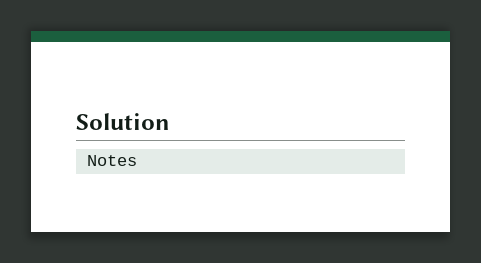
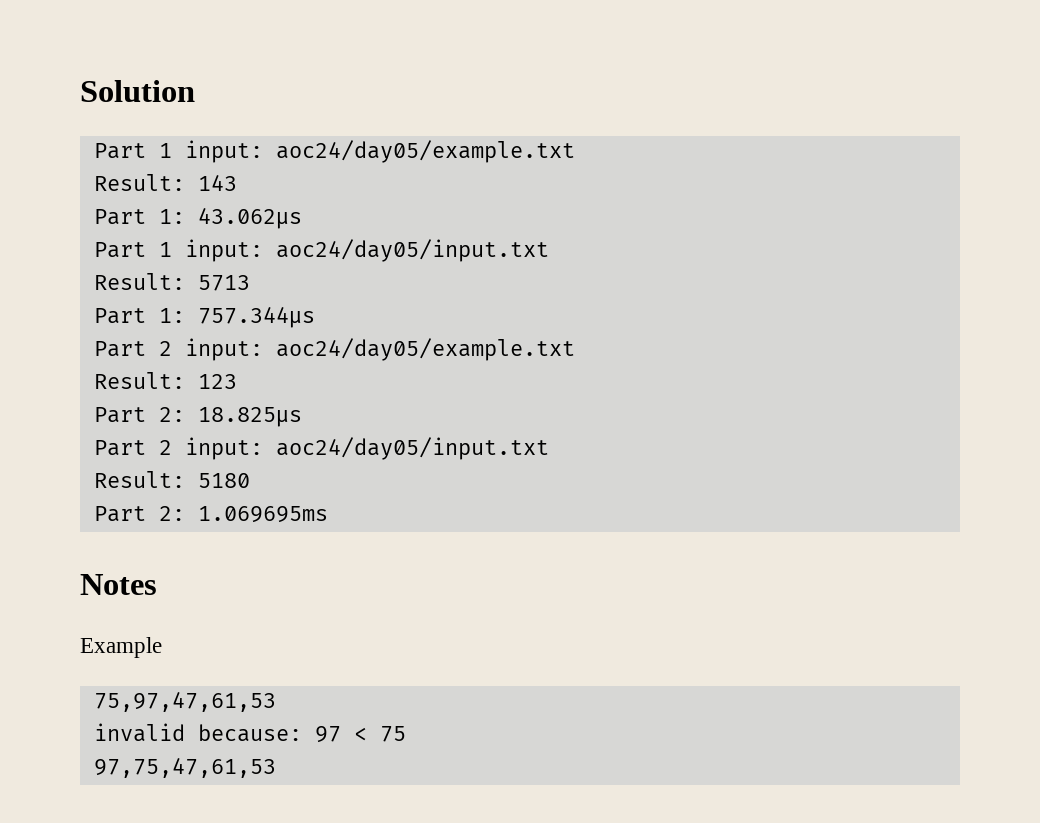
+ Part 1 input: aoc24/day05/example.txt
+ Result: 143
+ Part 1: 43.062µs
+ Part 1 input: aoc24/day05/input.txt
+ Result: 5713
+ Part 1: 757.344µs
+ Part 2 input: aoc24/day05/example.txt
+ Result: 123
+ Part 2: 18.825µs
+ Part 2 input: aoc24/day05/input.txt
+ Result: 5180
+ Part 2: 1.069695ms
  Notes
+ Example
+ 75,97,47,61,53
+ invalid because: 97 < 75
+ 97,75,47,61,53

